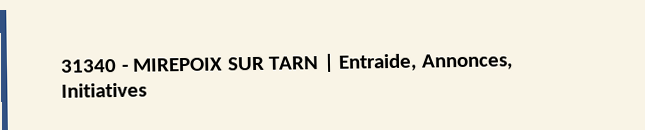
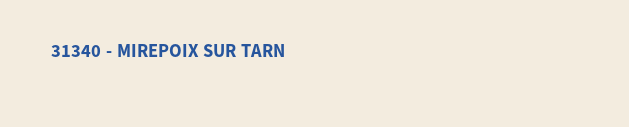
- 31340 - MIREPOIX SUR TARN | Entraide, Annonces, Initiatives
+ 31340 - MIREPOIX SUR TARN

